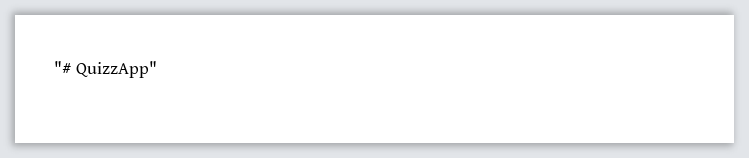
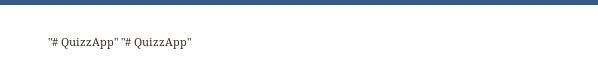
- "# QuizzApp"
+ "# QuizzApp" "# QuizzApp"

